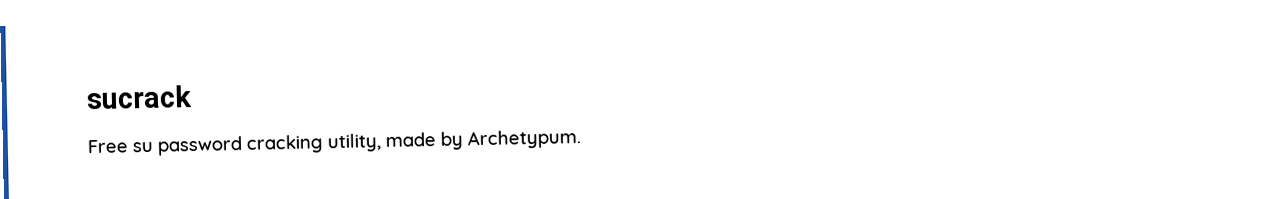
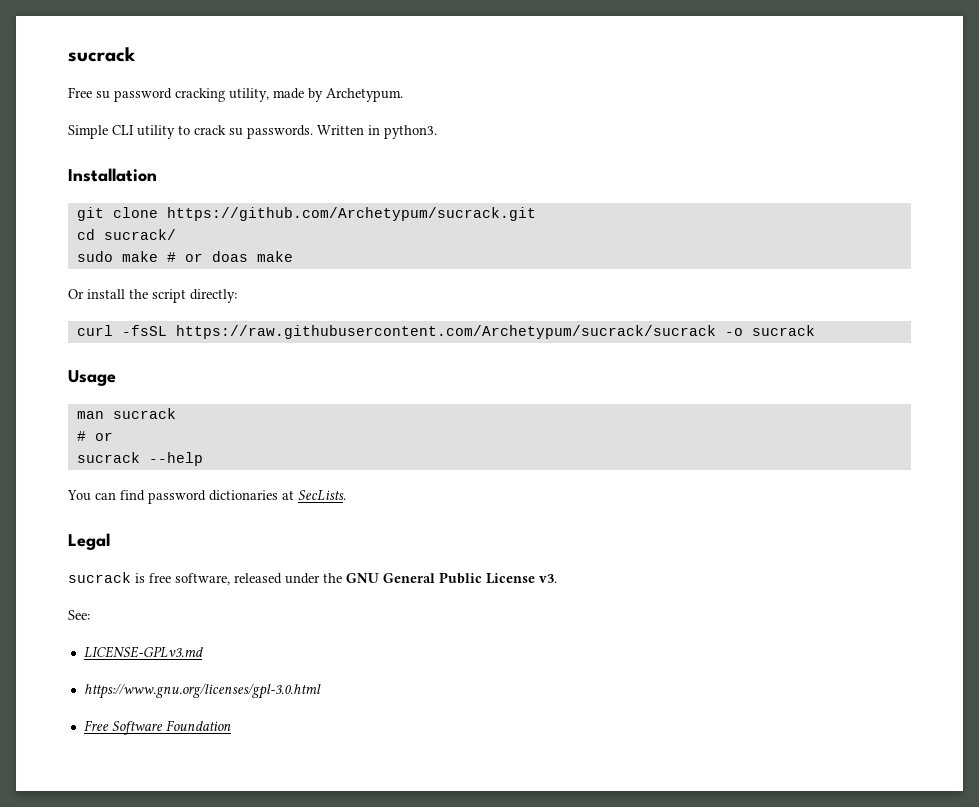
+ Simple CLI utility to crack su passwords. Written in python3.
+ Installation
+ git clone https://github.com/Archetypum/sucrack.git
+ cd sucrack/
+ sudo make # or doas make
+ Or install the script directly:
+ curl -fsSL https://raw.githubusercontent.com/Archetypum/sucrack/sucrack -o sucrack
+ Usage
+ man sucrack
+ # or
+ sucrack --help
+ You can find password dictionaries at SecLists.
+ Legal
+ sucrack is free software, released under the GNU General Public License v3.
+ See:
+ LICENSE-GPLv3.md
+ https://www.gnu.org/licenses/gpl-3.0.html
+ Free Software Foundation

